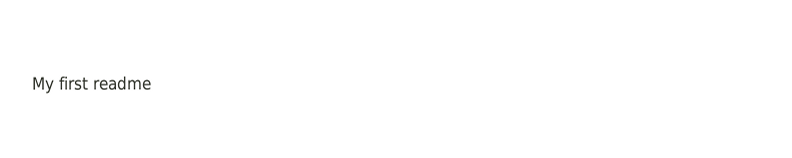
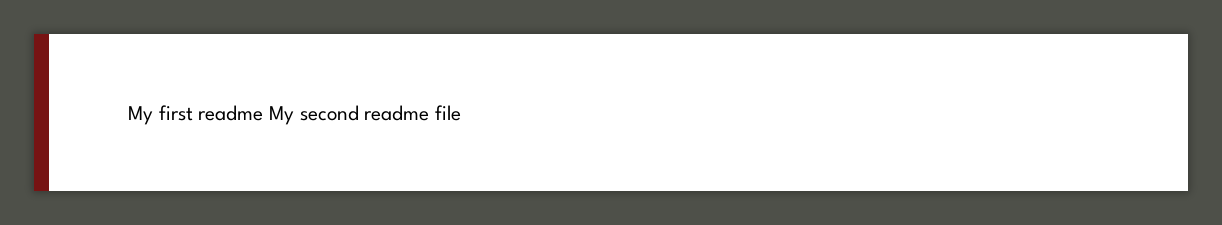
- My first readme
+ My first readme My second readme file

